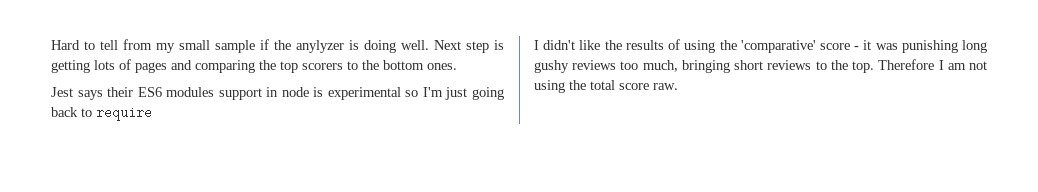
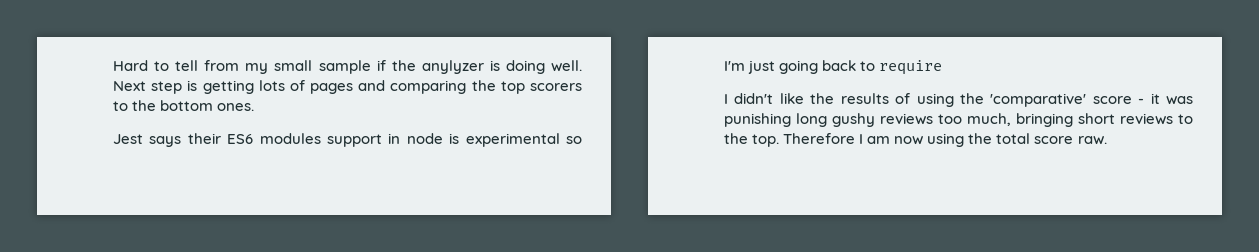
- Therefore I am not using the total score raw.
+ Therefore I am now using the total score raw.

